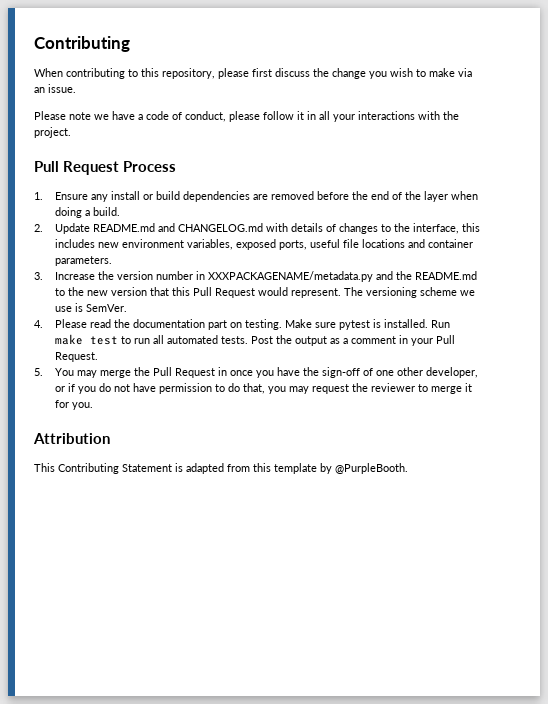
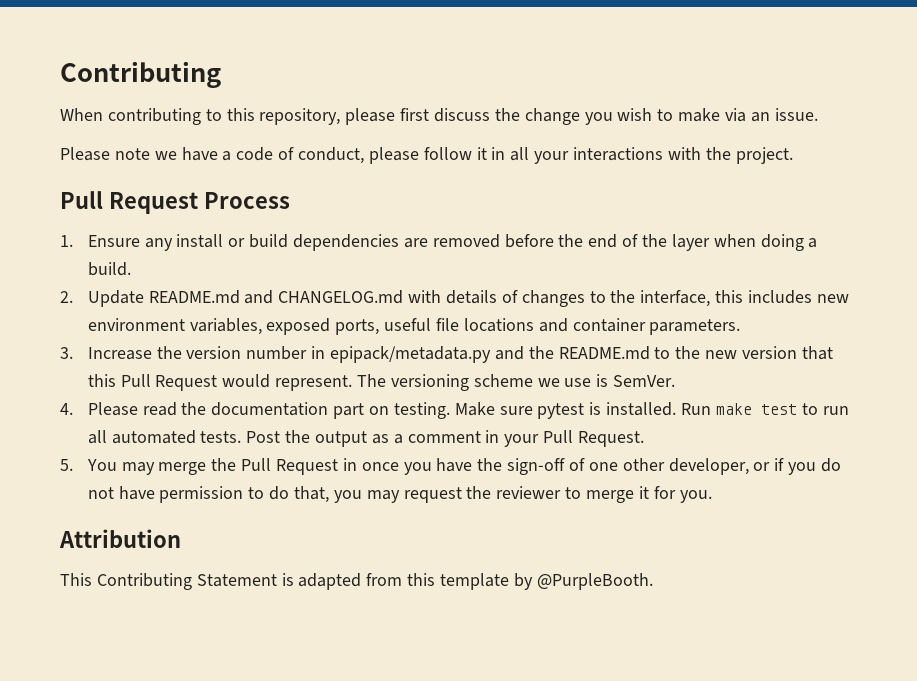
- 3. Increase the version number in XXXPACKAGENAME/metadata.py and the README.md to the new version that this Pull Request would represent.
+ 3. Increase the version number in epipack/metadata.py and the README.md to the new version that this Pull Request would represent.

